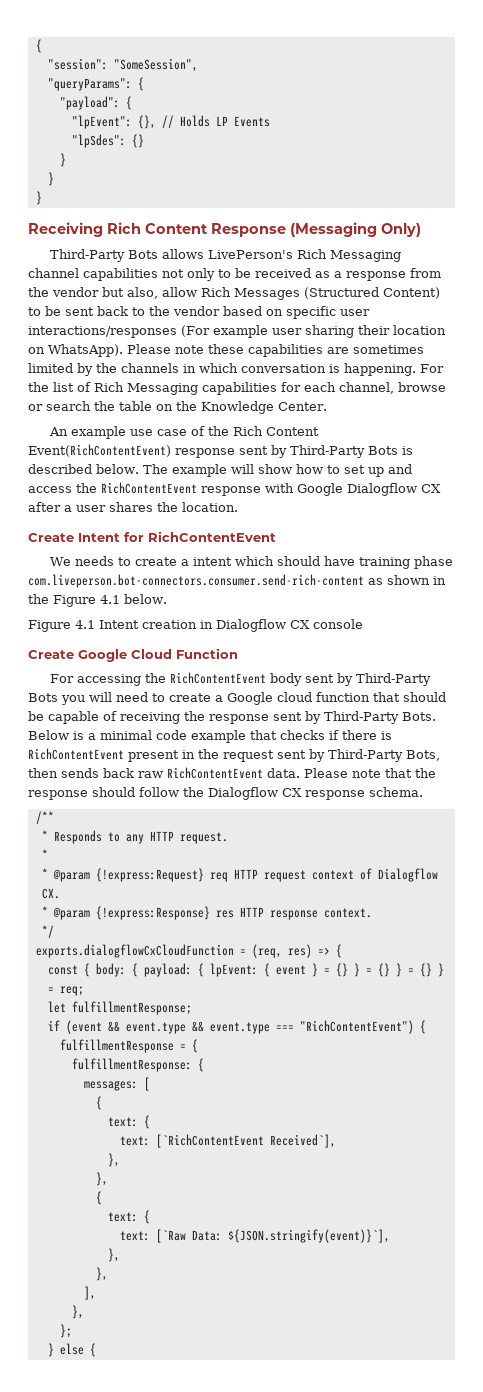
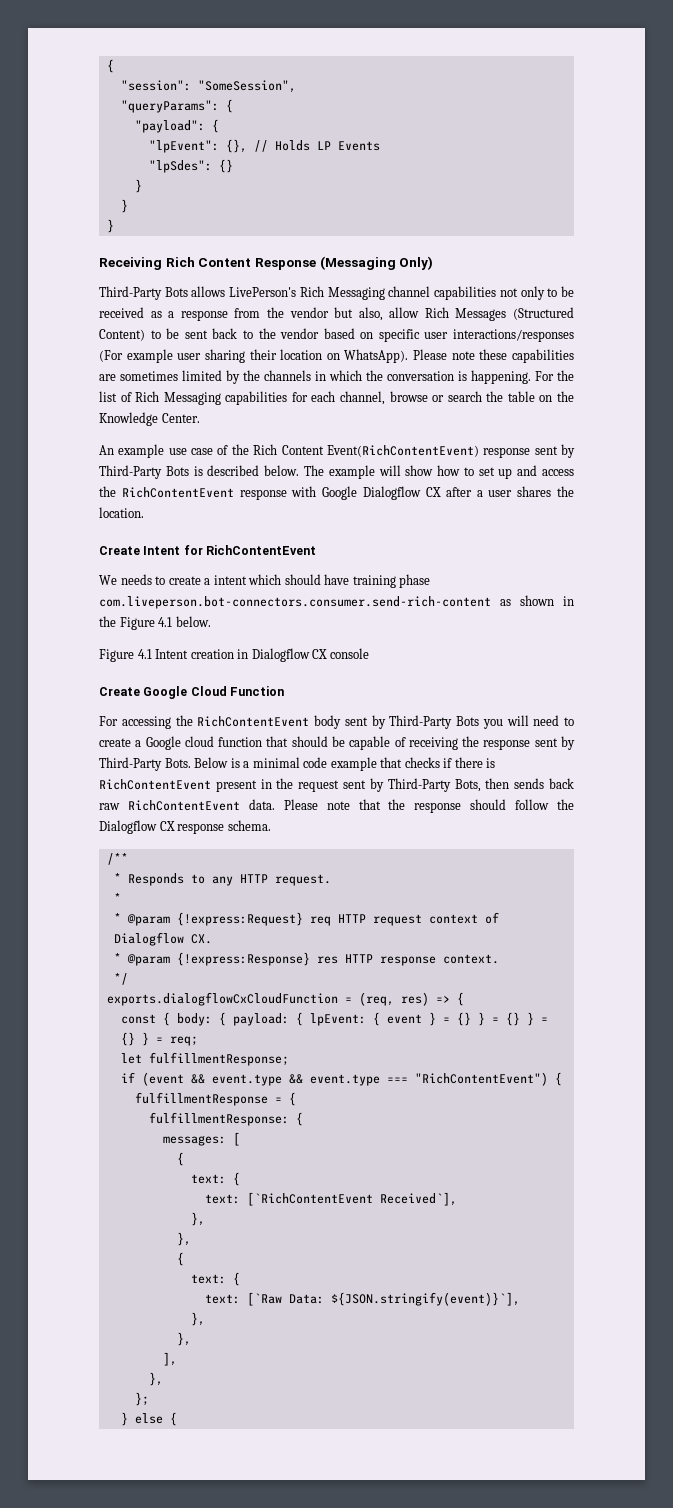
- Please note these capabilities are sometimes limited by the channels in which conversation is happening.
+ Please note these capabilities are sometimes limited by the channels in which the conversation is happening.

